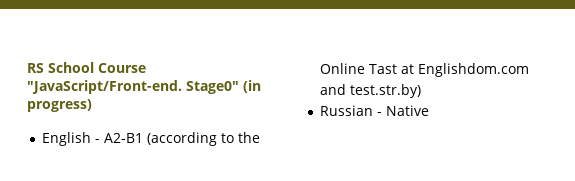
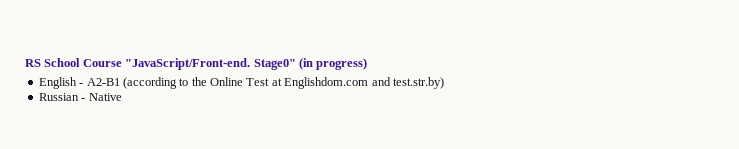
- English - A2-B1 (according to the Online Tast at Englishdom.com and test.str.by)
+ English - A2-B1 (according to the Online Test at Englishdom.com and test.str.by)

